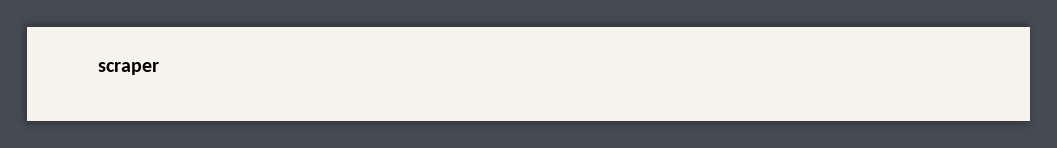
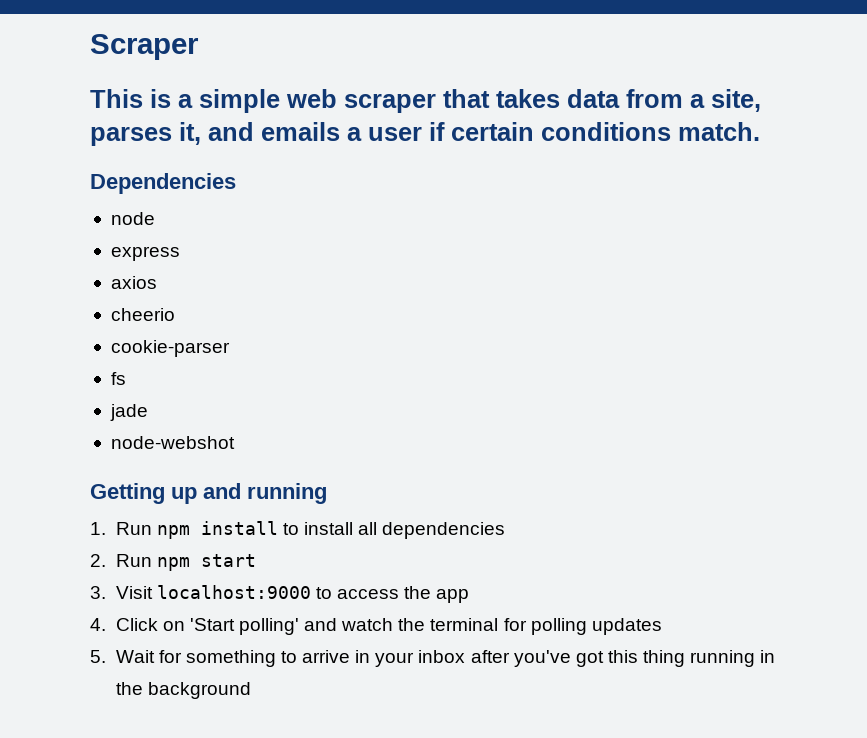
- scraper
+ Scraper
+ This is a simple web scraper that takes data from a site, parses it, and emails a user if certain conditions match.
+ Dependencies
+ node
+ express
+ axios
+ cheerio
+ cookie-parser
+ fs
+ jade
+ node-webshot
+ Getting up and running
+ 1. Run npm install to install all dependencies
+ 2. Run npm start
+ 3. Visit localhost:9000 to access the app
+ 4. Click on 'Start polling' and watch the terminal for polling updates
+ 5. Wait for something to arrive in your inbox after you've got this thing running in the background

